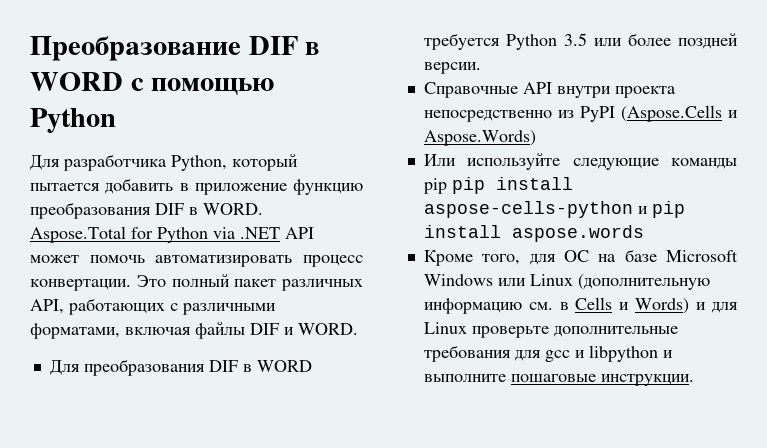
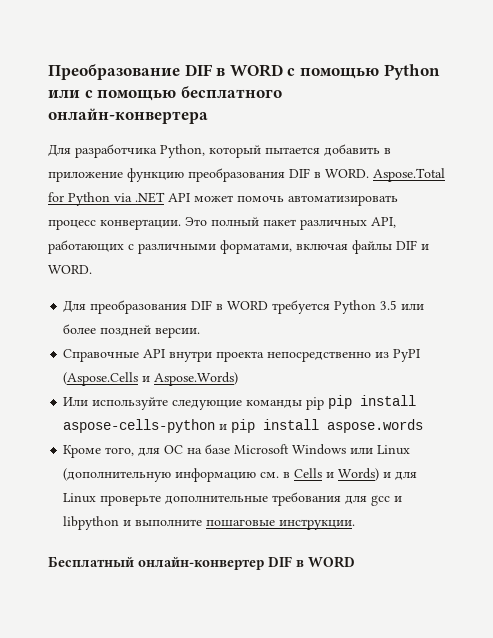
- Преобразование DIF в WORD с помощью Python
+ Преобразование DIF в WORD с помощью Python или с помощью бесплатного онлайн-конвертера
+ Бесплатный онлайн-конвертер DIF в WORD

